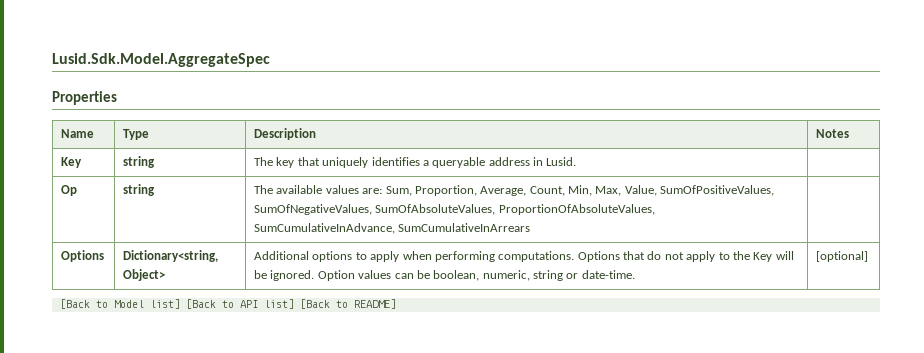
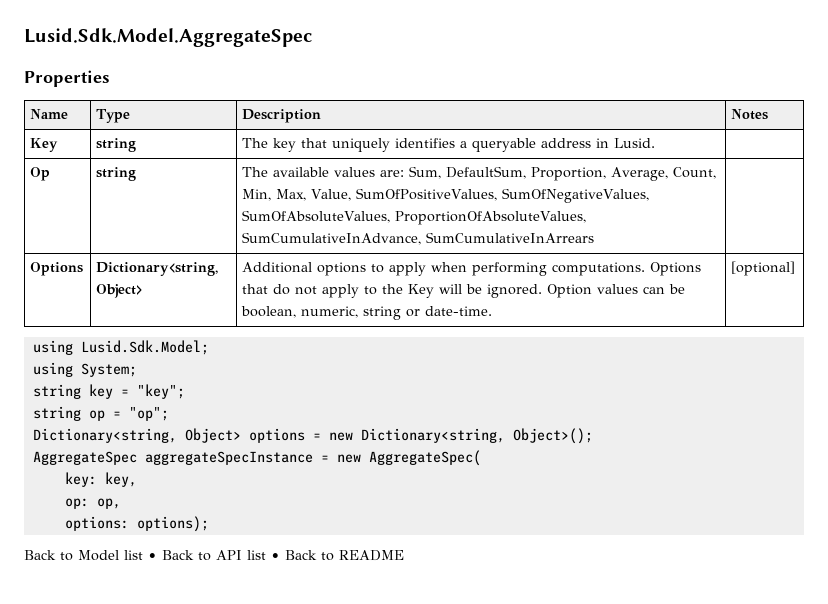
- Op | string | The available values are: Sum, Proportion, Average, Count, Min, Max, Value, SumOfPositiveValues, SumOfNegativeValues, SumOfAbsoluteValues, ProportionOfAbsoluteValues, SumCumulativeInAdvance, SumCumulativeInArrears |
+ Op | string | The available values are: Sum, DefaultSum, Proportion, Average, Count, Min, Max, Value, SumOfPositiveValues, SumOfNegativeValues, SumOfAbsoluteValues, ProportionOfAbsoluteValues, SumCumulativeInAdvance, SumCumulativeInArrears |
- [Back to Model list] [Back to API list] [Back to README]
+ using Lusid.Sdk.Model;
+ using System;
+ string key = "key";
+ string op = "op";
+ Dictionary<string, Object> options = new Dictionary<string, Object>();
+ AggregateSpec aggregateSpecInstance = new AggregateSpec(
+ key: key,
+ op: op,
+ options: options);
+ Back to Model list • Back to API list • Back to README

